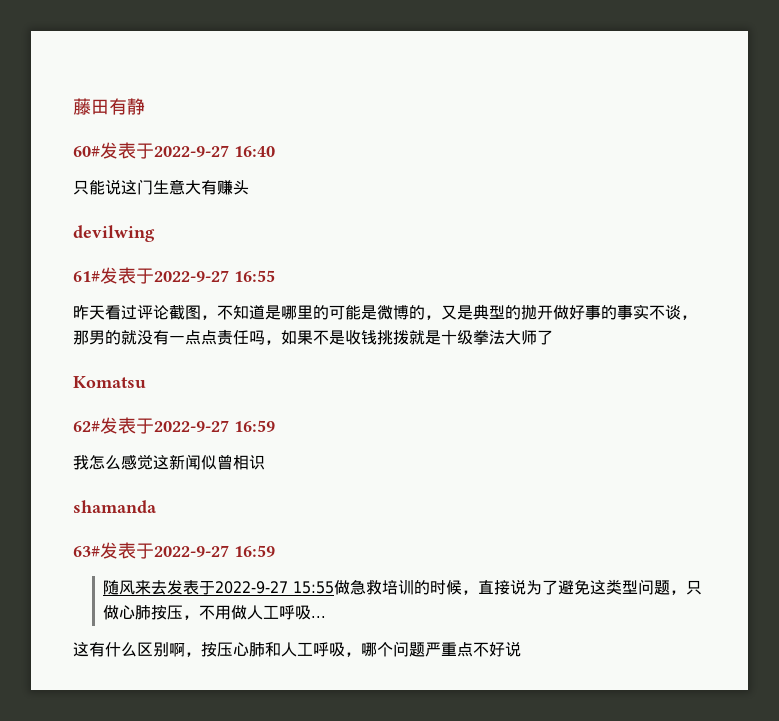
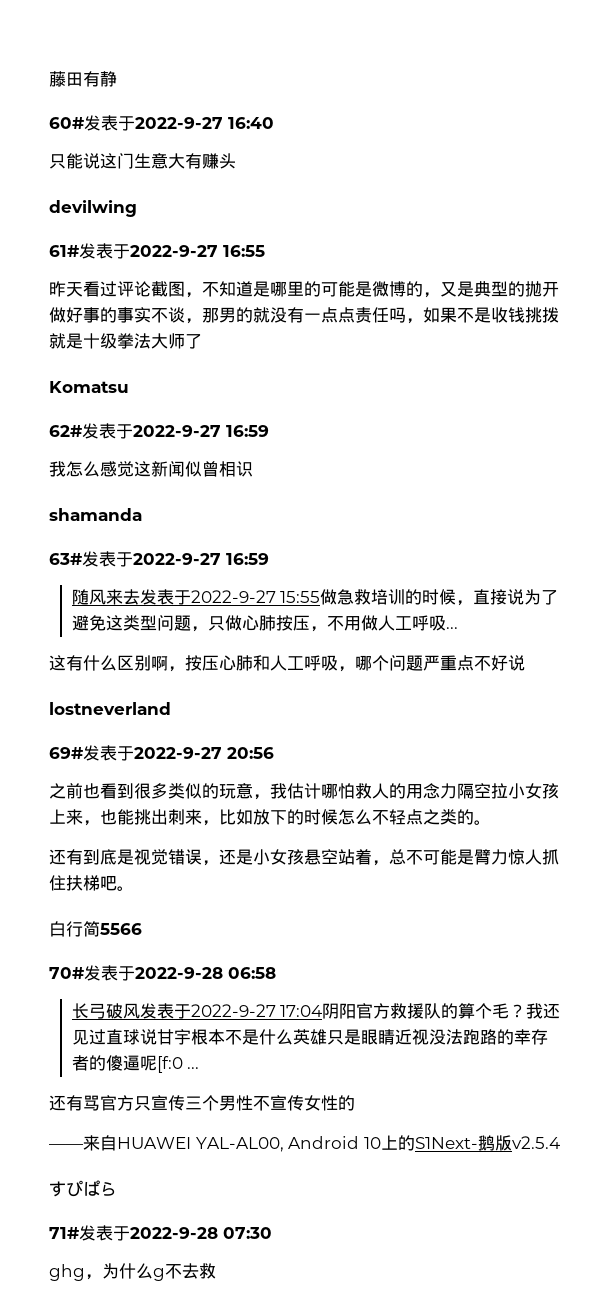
+ lostneverland
+ 69#发表于2022-9-27 20:56
+ 之前也看到很多类似的玩意，我估计哪怕救人的用念力隔空拉小女孩上来，也能挑出刺来，比如放下的时候怎么不轻点之类的。
+ 还有到底是视觉错误，还是小女孩悬空站着，总不可能是臂力惊人抓住扶梯吧。
+ 白行简5566
+ 70#发表于2022-9-28 06:58
+ 长弓破风发表于2022-9-27 17:04阴阳官方救援队的算个毛？我还见过直球说甘宇根本不是什么英雄只是眼睛近视没法跑路的幸存者的傻逼呢[f:0 ...
+ 还有骂官方只宣传三个男性不宣传女性的
+ ——来自HUAWEI YAL-AL00, Android 10上的S1Next-鹅版v2.5.4
+ すぴぱら
+ 71#发表于2022-9-28 07:30
+ ghg，为什么g不去救

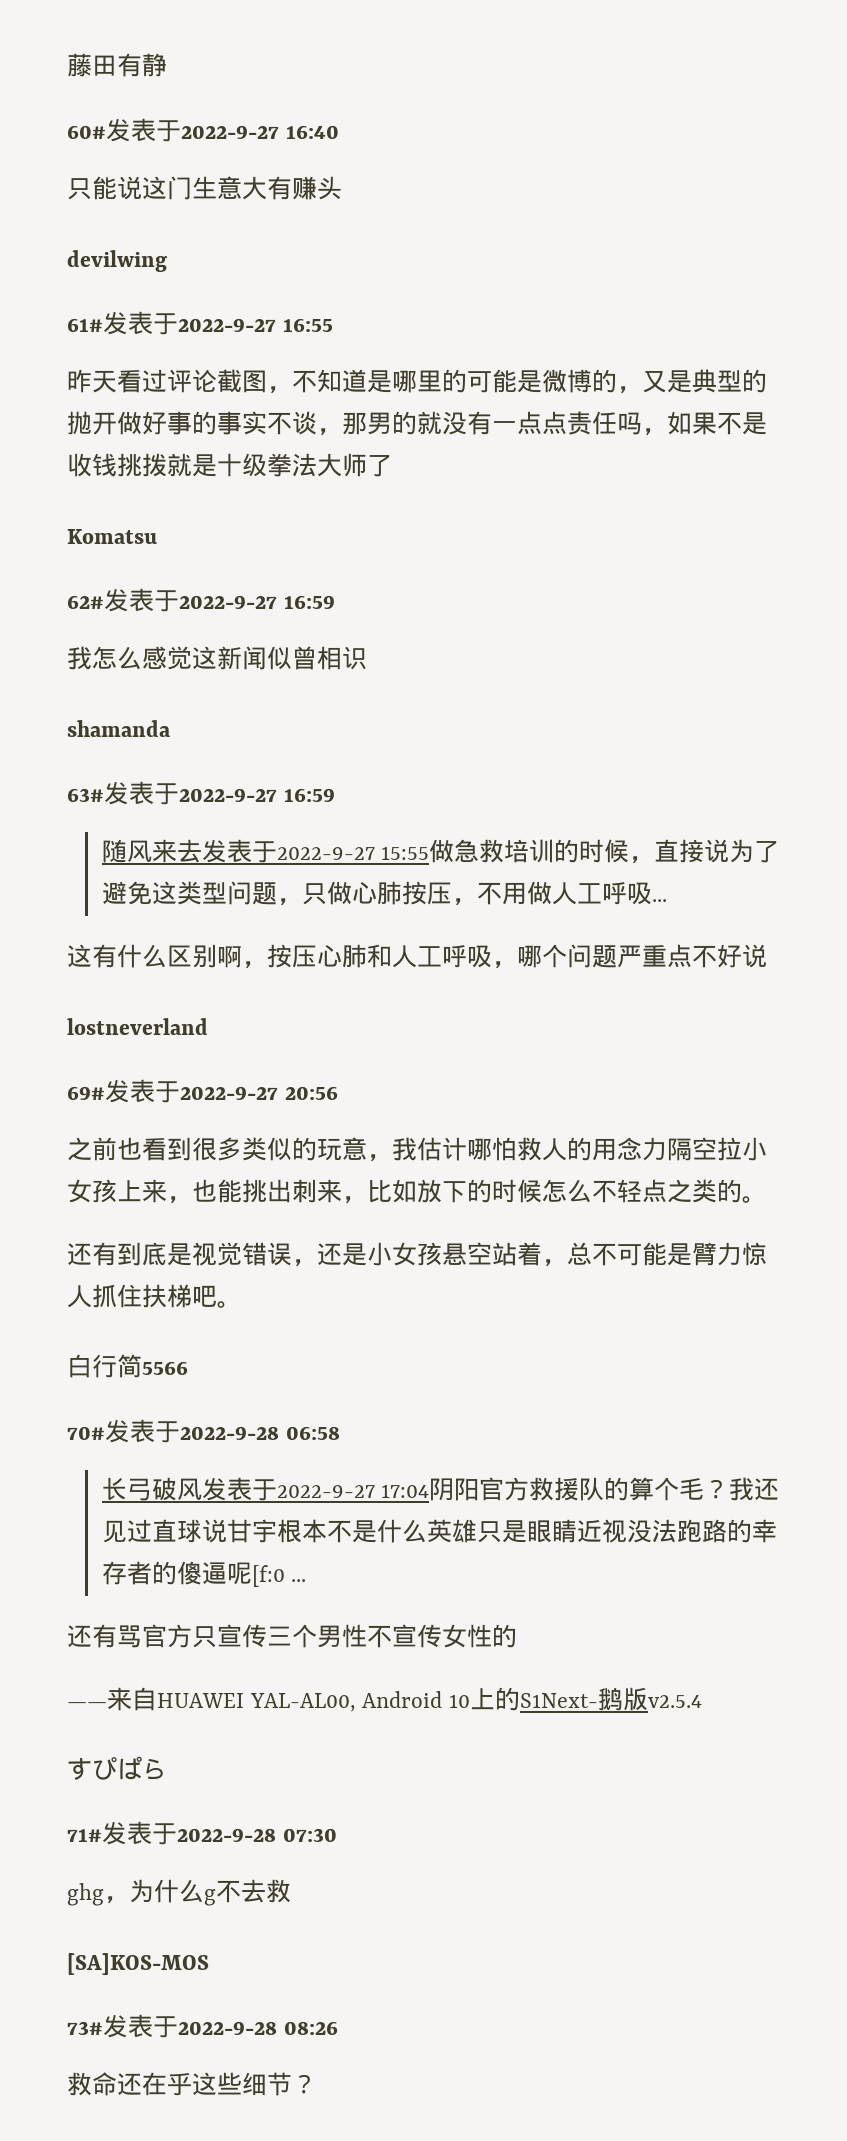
+ [SA]KOS-MOS
+ 73#发表于2022-9-28 08:26
+ 救命还在乎这些细节？

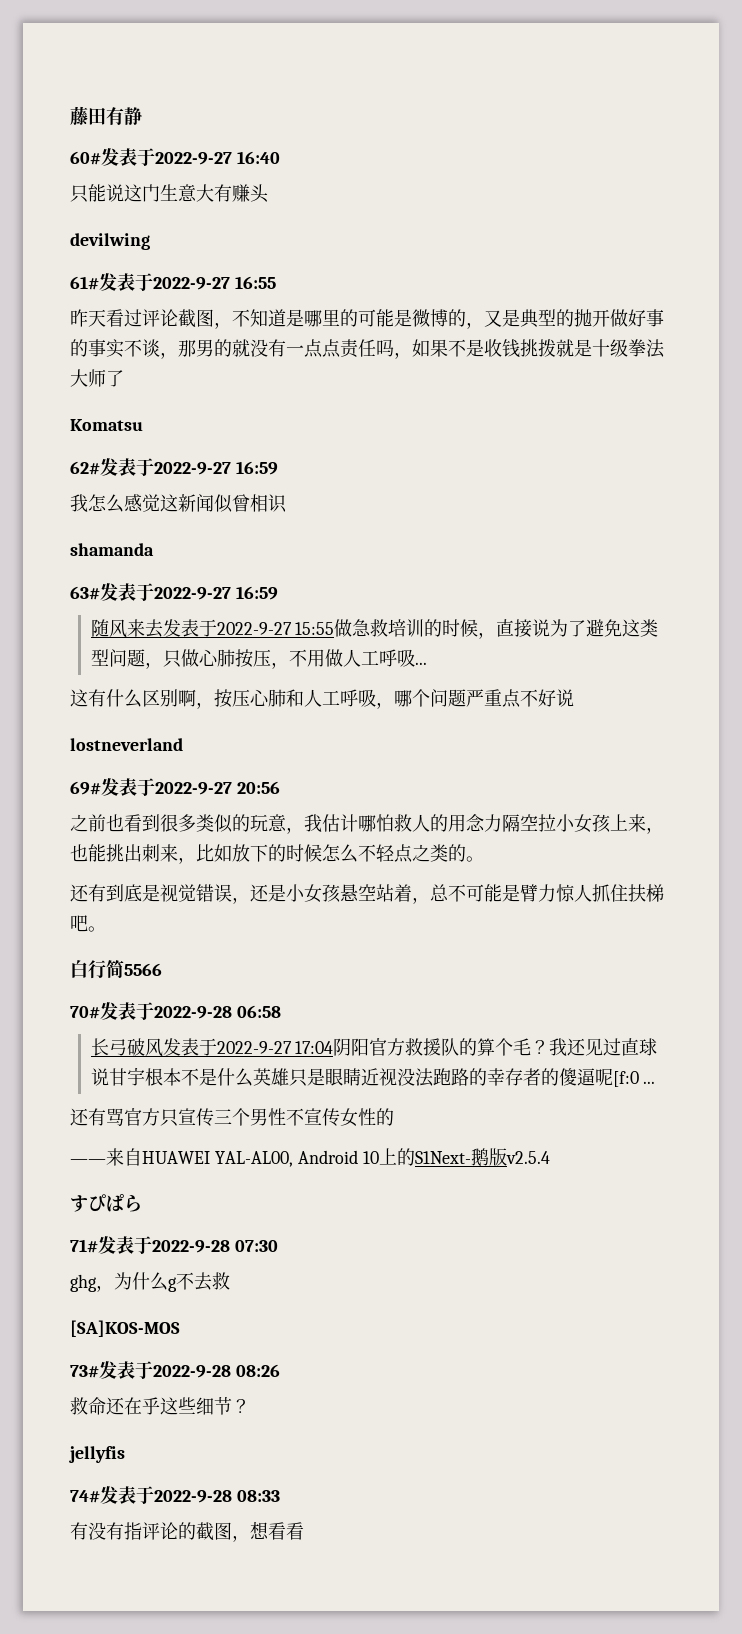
+ jellyfis
+ 74#发表于2022-9-28 08:33
+ 有没有指评论的截图，想看看

